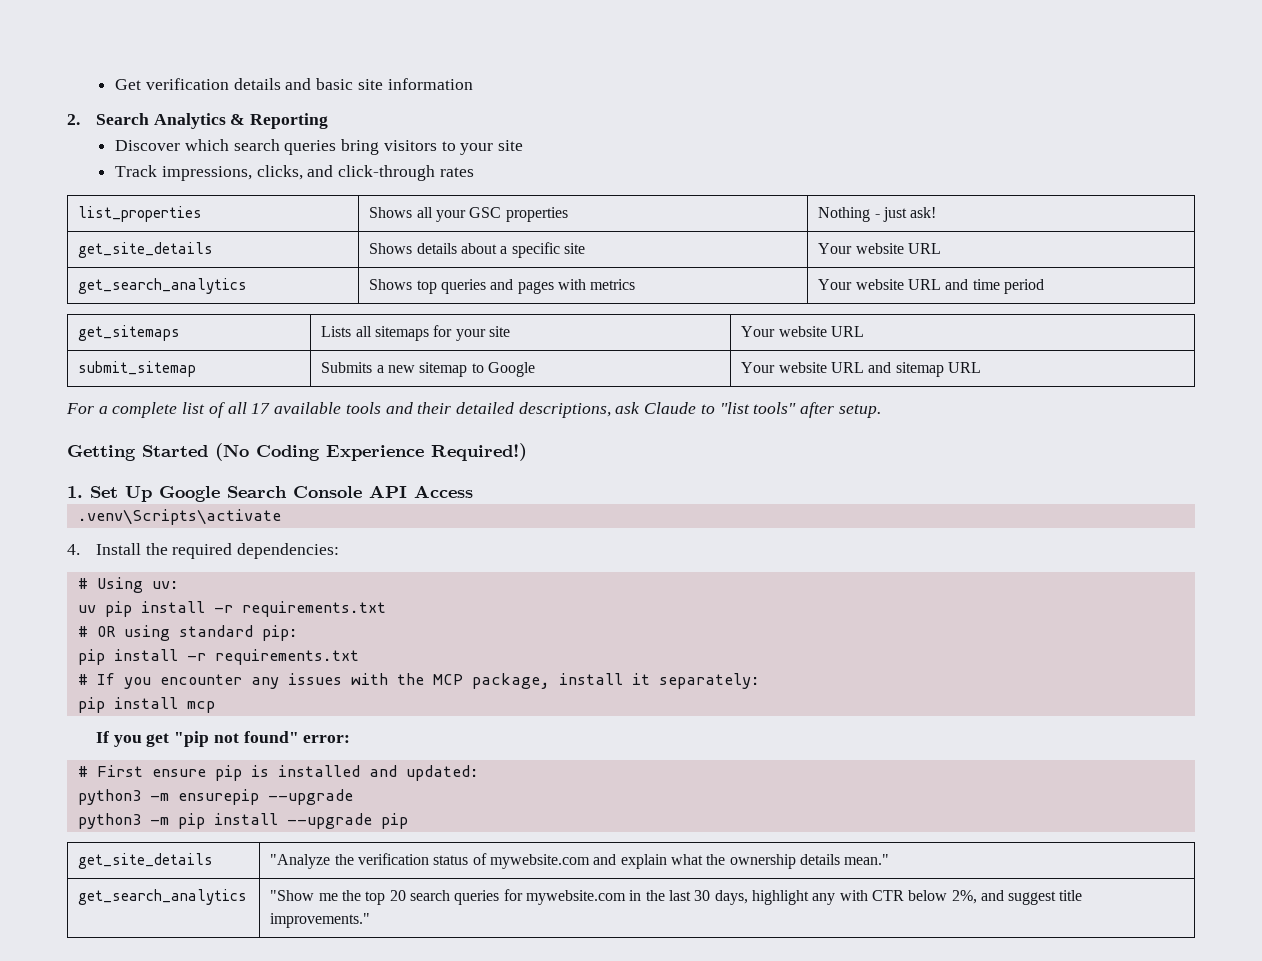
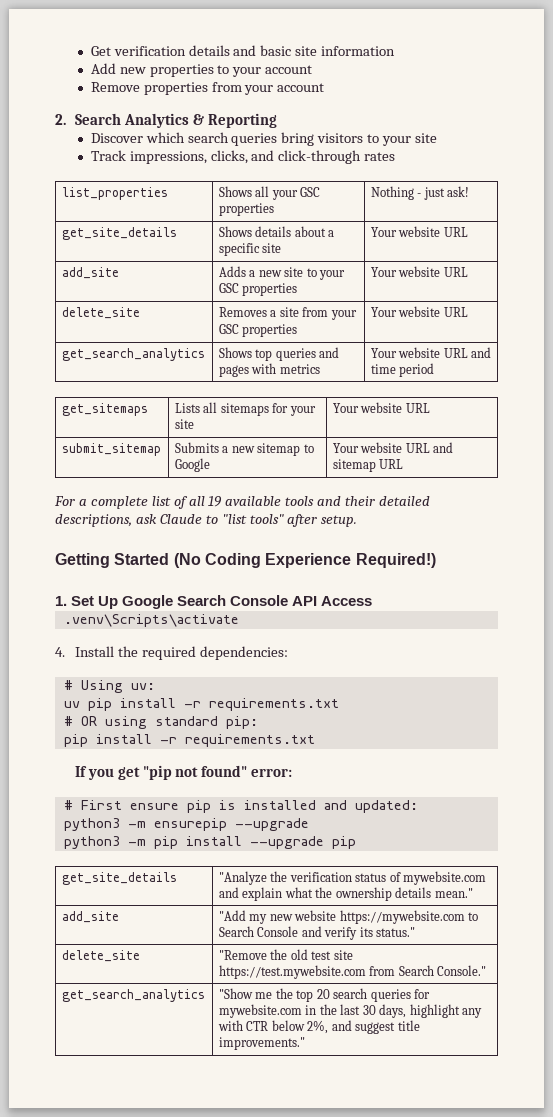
+ Add new properties to your account
+ Remove properties from your account
+ add_site | Adds a new site to your GSC properties | Your website URL
+ delete_site | Removes a site from your GSC properties | Your website URL
- For a complete list of all 17 available tools and their detailed descriptions, ask Claude to "list tools" after setup.
+ For a complete list of all 19 available tools and their detailed descriptions, ask Claude to "list tools" after setup.
- # If you encounter any issues with the MCP package, install it separately:
- pip install mcp
+ add_site | "Add my new website https://mywebsite.com to Search Console and verify its status."
+ delete_site | "Remove the old test site https://test.mywebsite.com from Search Console."

